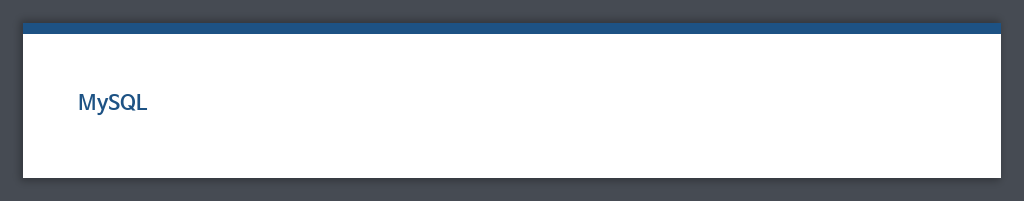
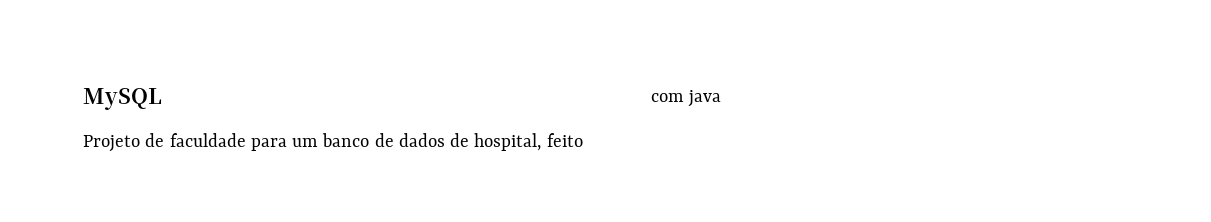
+ Projeto de faculdade para um banco de dados de hospital, feito com java

